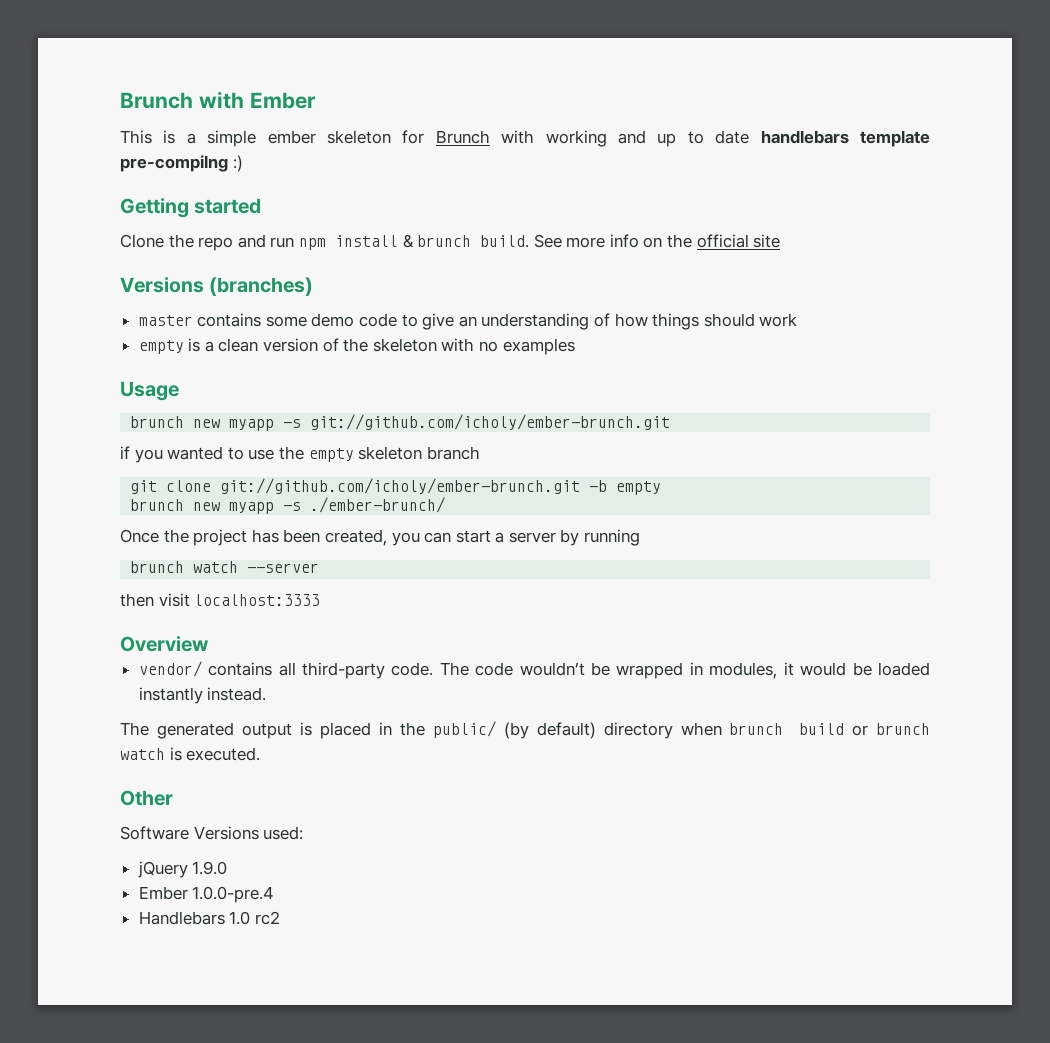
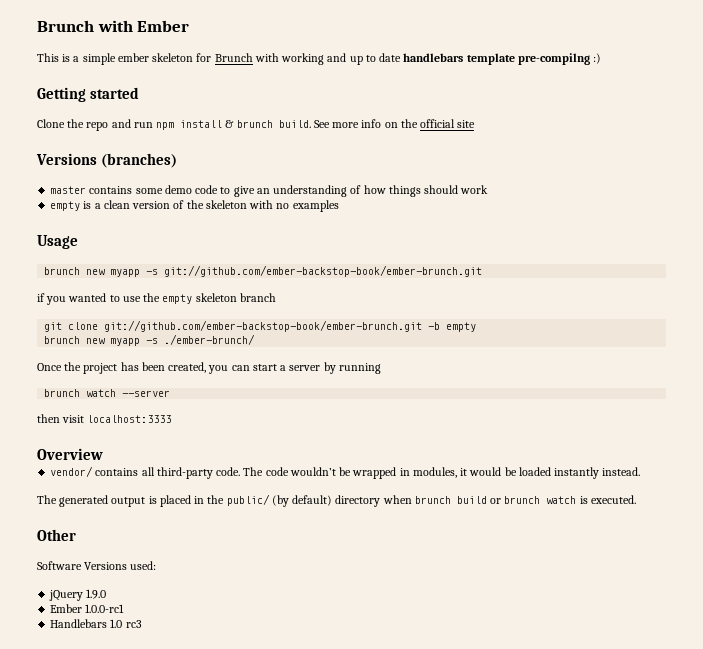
- brunch new myapp -s git://github.com/icholy/ember-brunch.git
+ brunch new myapp -s git://github.com/ember-backstop-book/ember-brunch.git
- git clone git://github.com/icholy/ember-brunch.git -b empty
+ git clone git://github.com/ember-backstop-book/ember-brunch.git -b empty
- Ember 1.0.0-pre.4
+ Ember 1.0.0-rc1
- Handlebars 1.0 rc2
+ Handlebars 1.0 rc3

